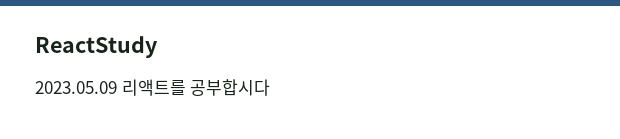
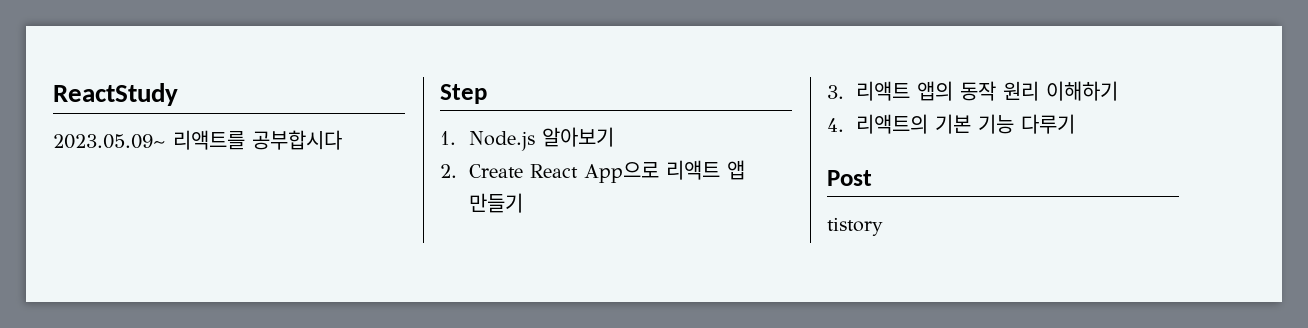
- 2023.05.09 리액트를 공부합시다
+ 2023.05.09~ 리액트를 공부합시다
+ Step
+ 1. Node.js 알아보기
+ 2. Create React App으로 리액트 앱 만들기
+ 3. 리액트 앱의 동작 원리 이해하기
+ 4. 리액트의 기본 기능 다루기
+ Post
+ tistory

